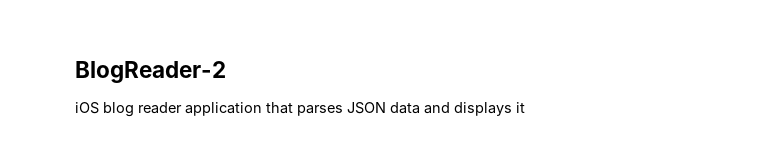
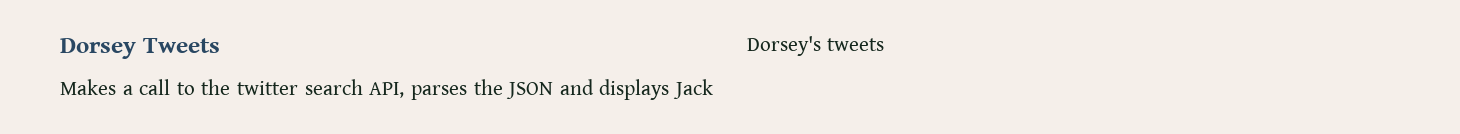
- BlogReader-2
- iOS blog reader application that parses JSON data and displays it
+ Dorsey Tweets
+ Makes a call to the twitter search API, parses the JSON and displays Jack Dorsey's tweets

